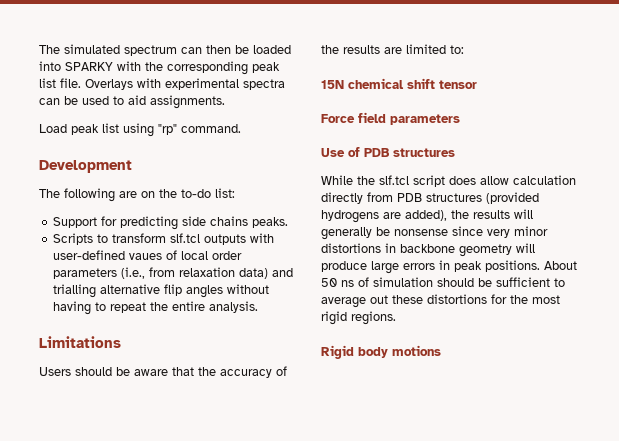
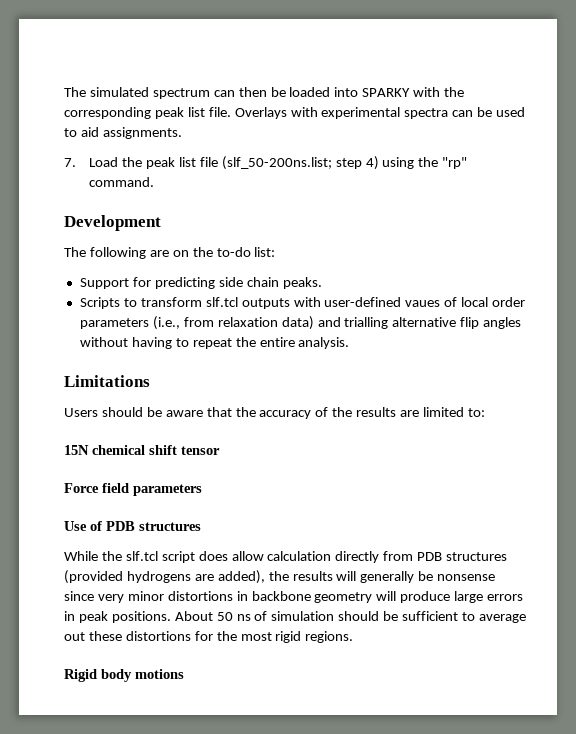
- Load peak list using "rp" command.
+ 7. Load the peak list file (slf_50-200ns.list; step 4) using the "rp" command.
- Support for predicting side chains peaks.
+ Support for predicting side chain peaks.

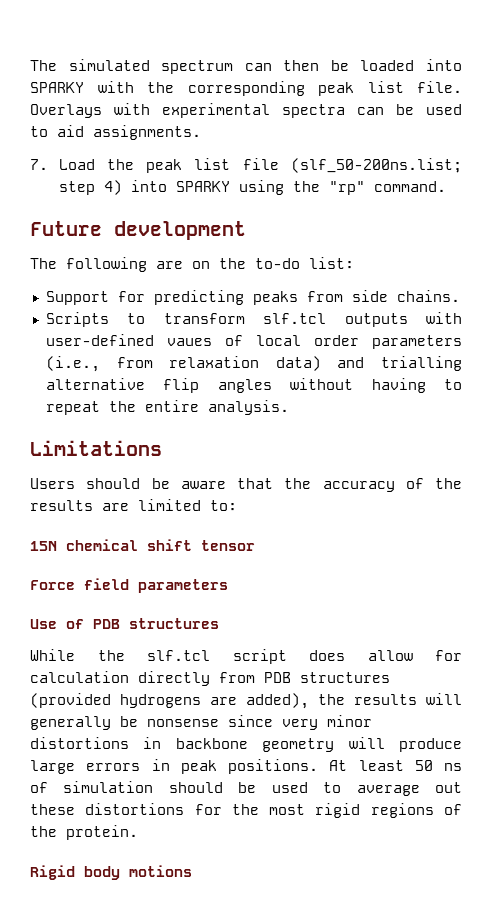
- 7. Load the peak list file (slf_50-200ns.list; step 4) using the "rp" command.
+ 7. Load the peak list file (slf_50-200ns.list; step 4) into SPARKY using the "rp" command.
- Development
+ Future development
- Support for predicting side chain peaks.
+ Support for predicting peaks from side chains.
- While the slf.tcl script does allow calculation directly from PDB structures (provided hydrogens are added), the results will generally be nonsense since very minor distortions in backbone geometry will produce large errors in peak positions.
+ While the slf.tcl script does allow for calculation directly from PDB structures (provided hydrogens are added), the results will generally be nonsense since very minor distortions in backbone geometry will produce large errors in peak positions.
- About 50 ns of simulation should be sufficient to average out these distortions for the most rigid regions.
+ At least 50 ns of simulation should be used to average out these distortions for the most rigid regions of the protein.

